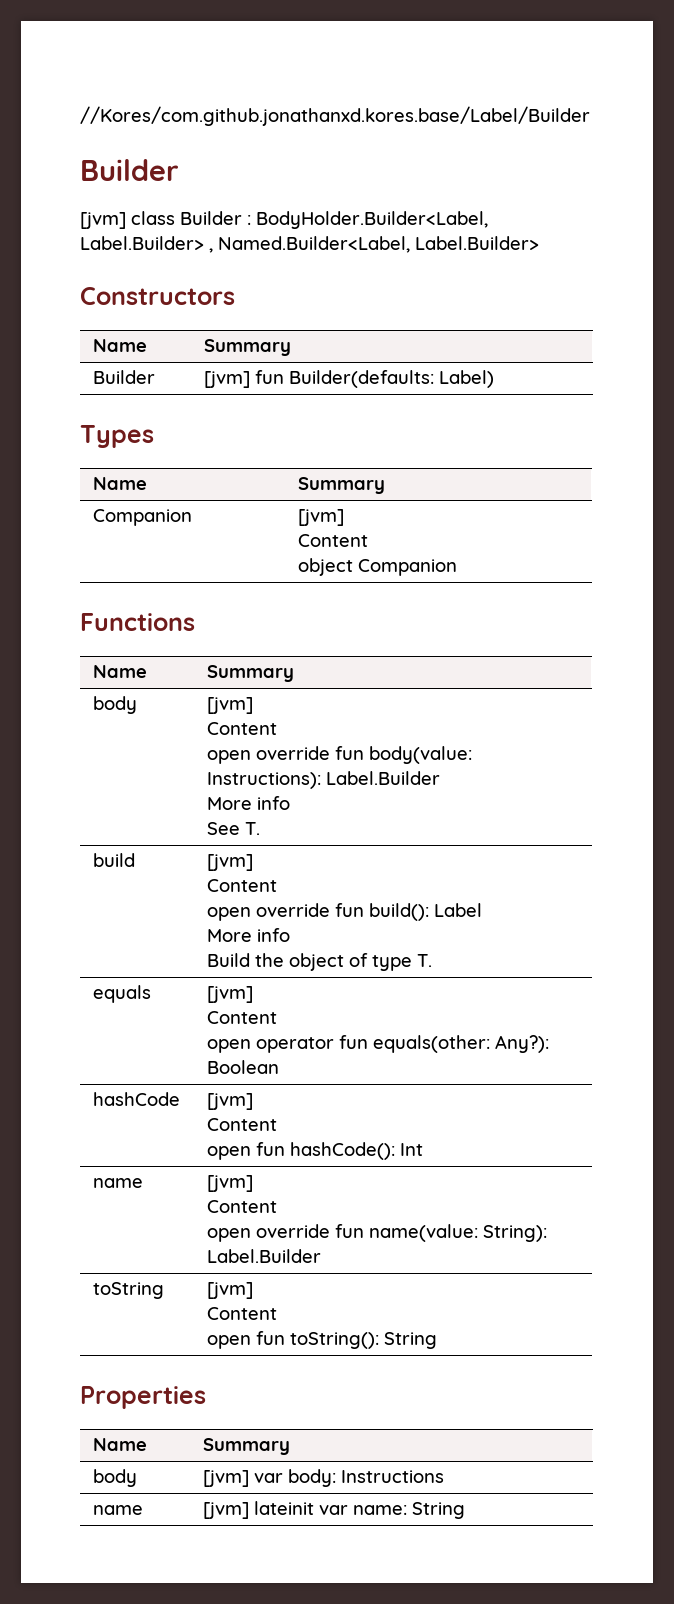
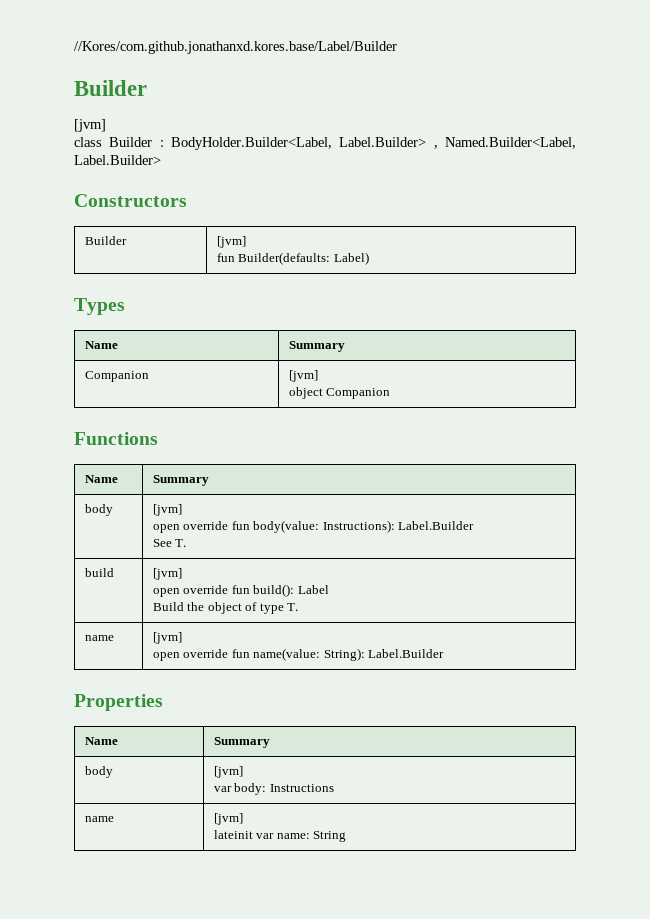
  //Kores/com.github.jonathanxd.kores.base/Label/Builder
  Builder
- [jvm] class Builder : BodyHolder.Builder<Label, Label.Builder> , Named.Builder<Label, Label.Builder>
+ [jvm]
+ class Builder : BodyHolder.Builder<Label, Label.Builder> , Named.Builder<Label, Label.Builder>
  Constructors
- Name | Summary
- Builder | [jvm] fun Builder(defaults: Label)
+ Builder | [jvm]
+ fun Builder(defaults: Label)
  Companion | [jvm]
- Content
  Functions
  Name | Summary
  body | [jvm]
- Content
  open override fun body(value: Instructions): Label.Builder
- More info
  build | [jvm]
- Content
  open override fun build(): Label
- More info
  Build the object of type T.
- equals | [jvm]
- Content
- open operator fun equals(other: Any?): Boolean
- hashCode | [jvm]
- Content
- open fun hashCode(): Int
  name | [jvm]
- Content
- toString | [jvm]
- Content
- open fun toString(): String
  Properties
  Name | Summary
- body | [jvm] var body: Instructions
- name | [jvm] lateinit var name: String
+ body | [jvm]
+ var body: Instructions
+ name | [jvm]
+ lateinit var name: String

